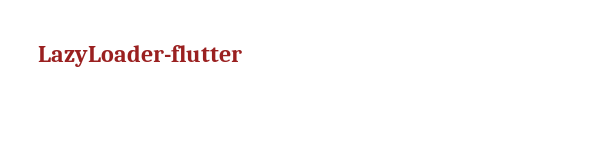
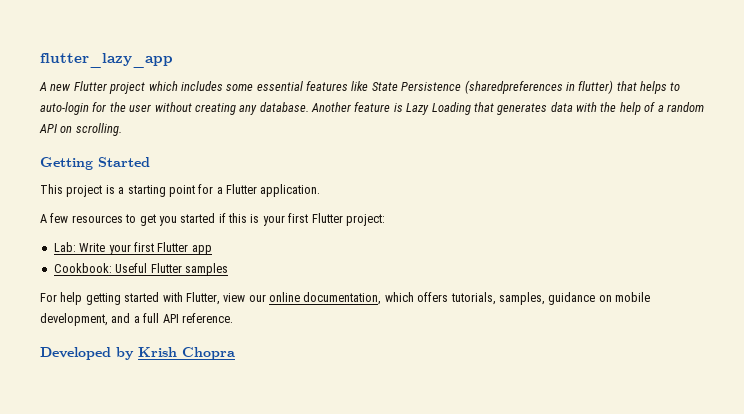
- LazyLoader-flutter
+ flutter_lazy_app
+ A new Flutter project which includes some essential features like State Persistence (sharedpreferences in flutter) that helps to auto-login for the user without creating any database. Another feature is Lazy Loading that generates data with the help of a random API on scrolling.
+ Getting Started
+ This project is a starting point for a Flutter application.
+ A few resources to get you started if this is your first Flutter project:
+ Lab: Write your first Flutter app
+ Cookbook: Useful Flutter samples
+ For help getting started with Flutter, view our online documentation, which offers tutorials, samples, guidance on mobile development, and a full API reference.
+ Developed by Krish Chopra

